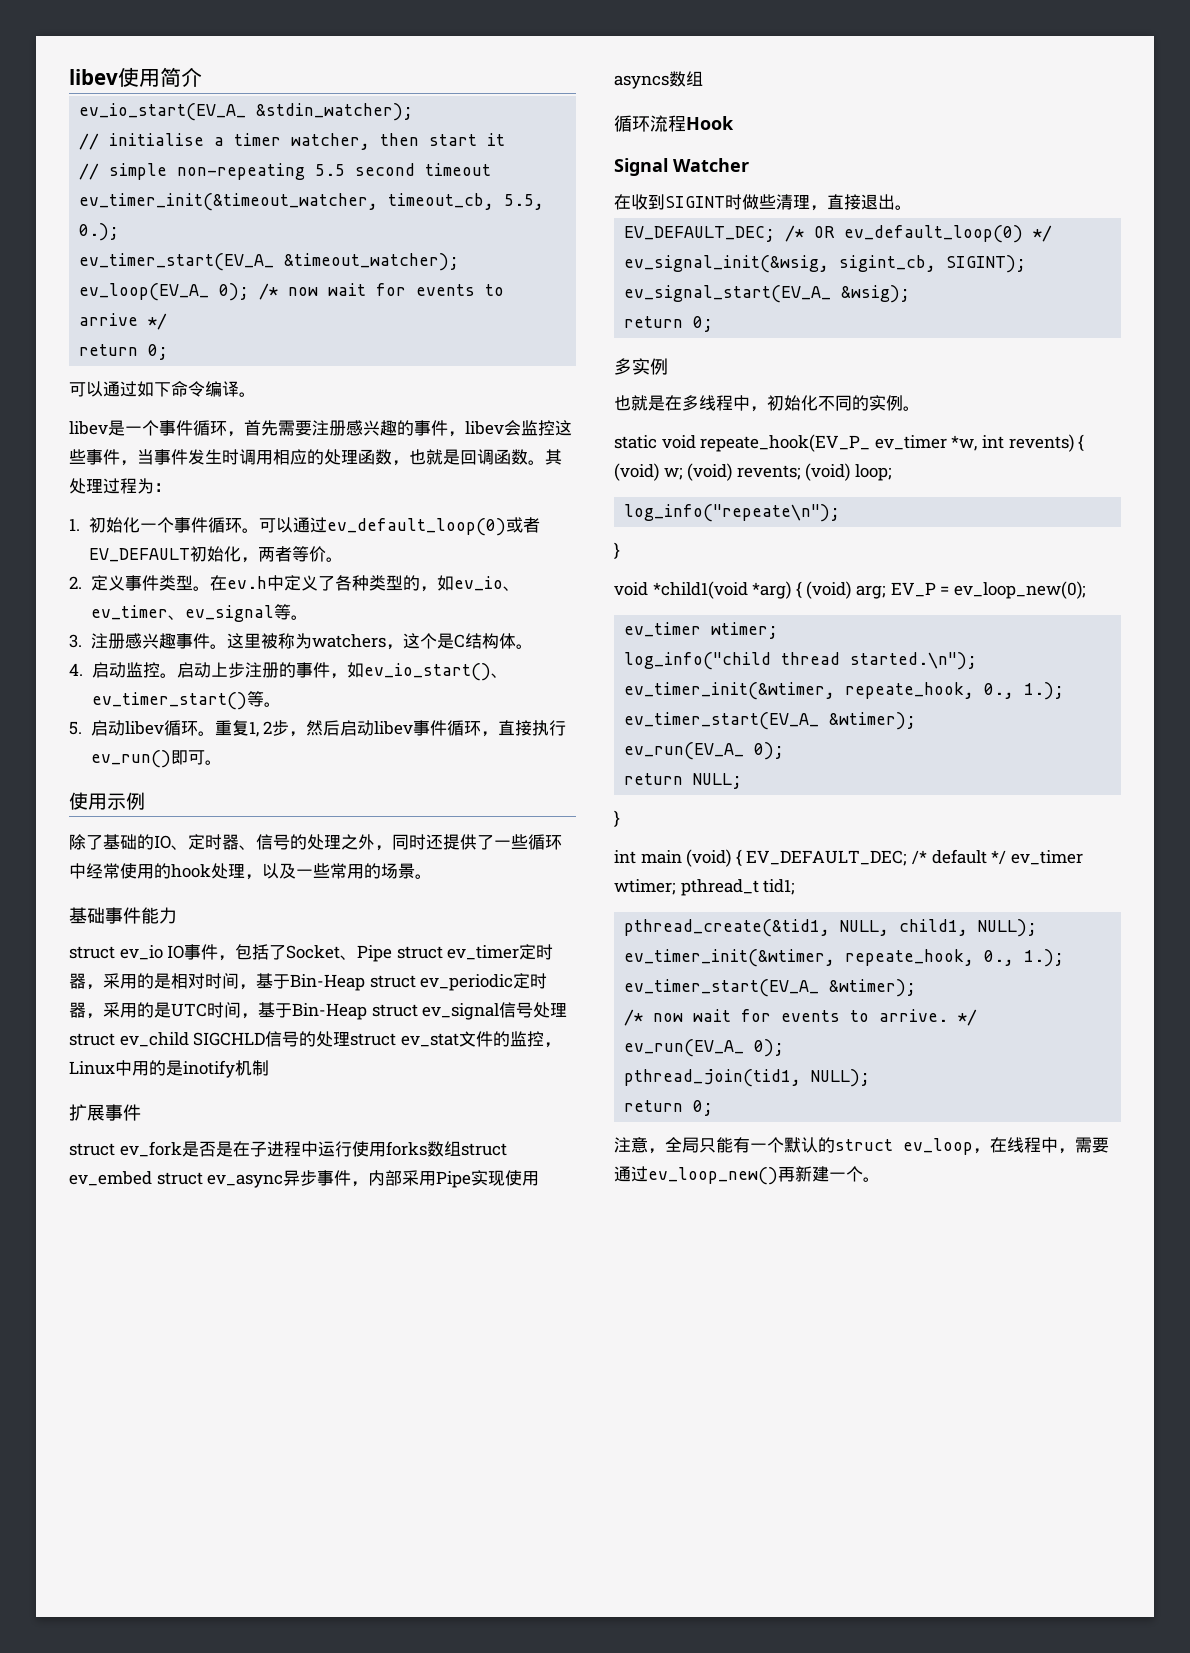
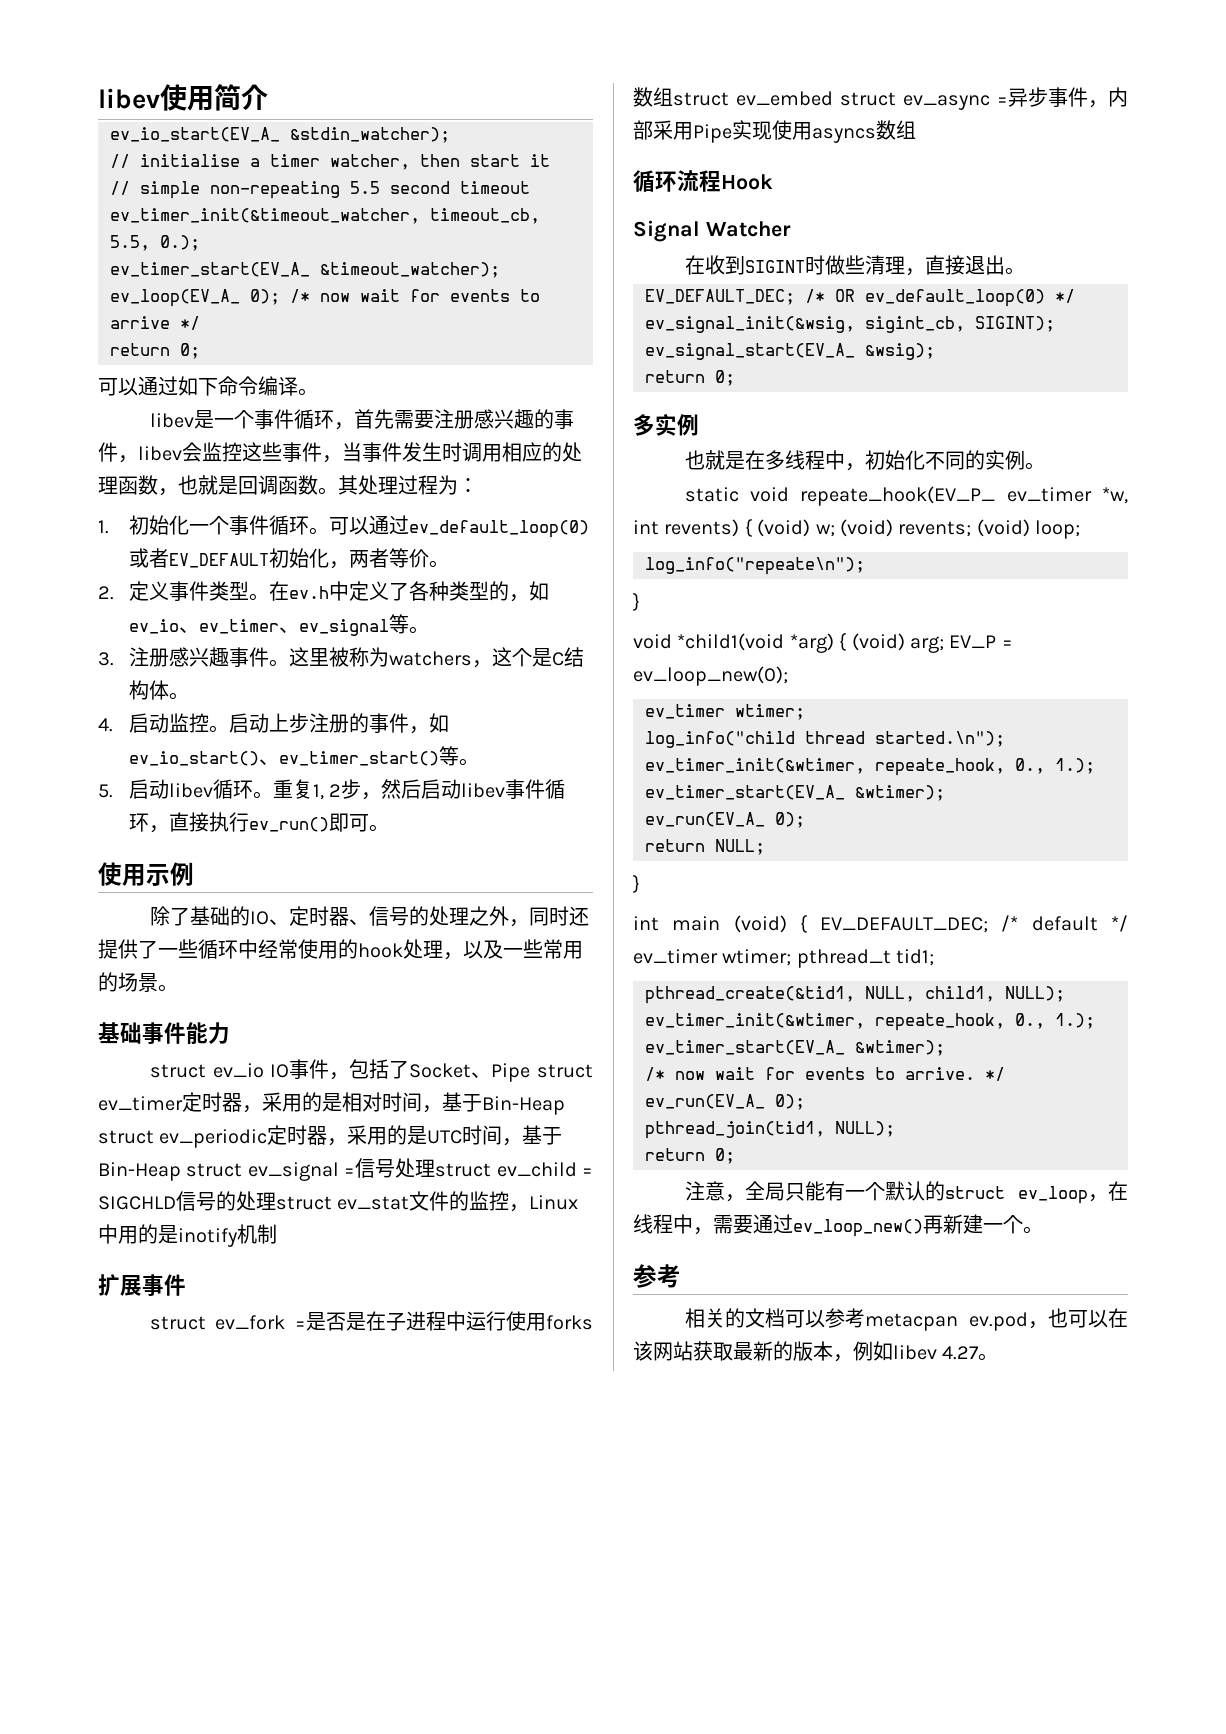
- struct ev_io IO事件，包括了Socket、Pipe struct ev_timer定时器，采用的是相对时间，基于Bin-Heap struct ev_periodic定时器，采用的是UTC时间，基于Bin-Heap struct ev_signal信号处理struct ev_child SIGCHLD信号的处理struct ev_stat文件的监控，Linux中用的是inotify机制
+ struct ev_io IO事件，包括了Socket、Pipe struct ev_timer定时器，采用的是相对时间，基于Bin-Heap struct ev_periodic定时器，采用的是UTC时间，基于Bin-Heap struct ev_signal =信号处理struct ev_child = SIGCHLD信号的处理struct ev_stat文件的监控，Linux中用的是inotify机制
- struct ev_fork是否是在子进程中运行使用forks数组struct ev_embed struct ev_async异步事件，内部采用Pipe实现使用asyncs数组
+ struct ev_fork =是否是在子进程中运行使用forks数组struct ev_embed struct ev_async =异步事件，内部采用Pipe实现使用asyncs数组
  注意，全局只能有一个默认的struct ev_loop，在线程中，需要通过ev_loop_new()再新建一个。
+ 参考
+ 相关的文档可以参考metacpan ev.pod，也可以在该网站获取最新的版本，例如libev 4.27。

